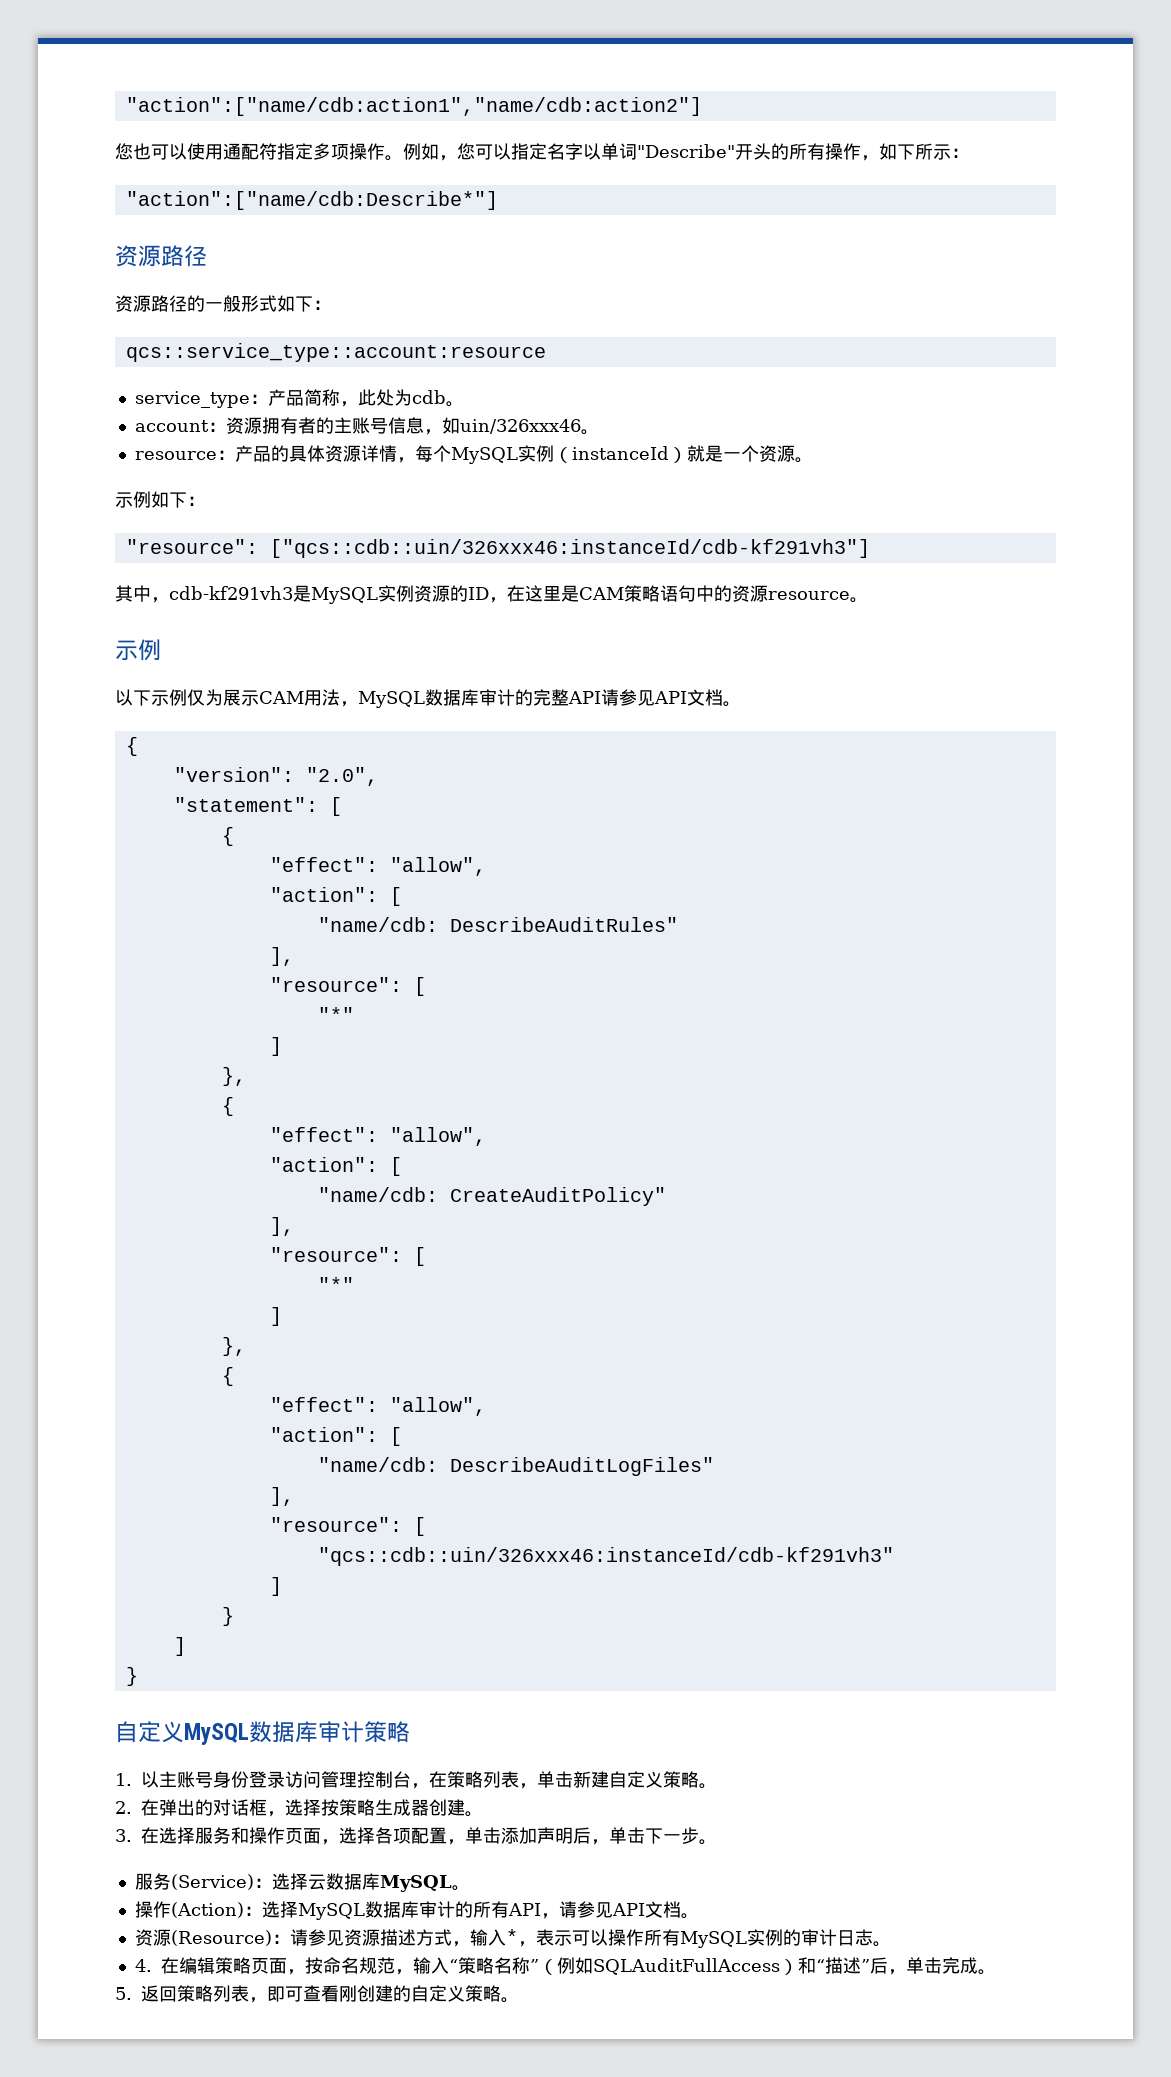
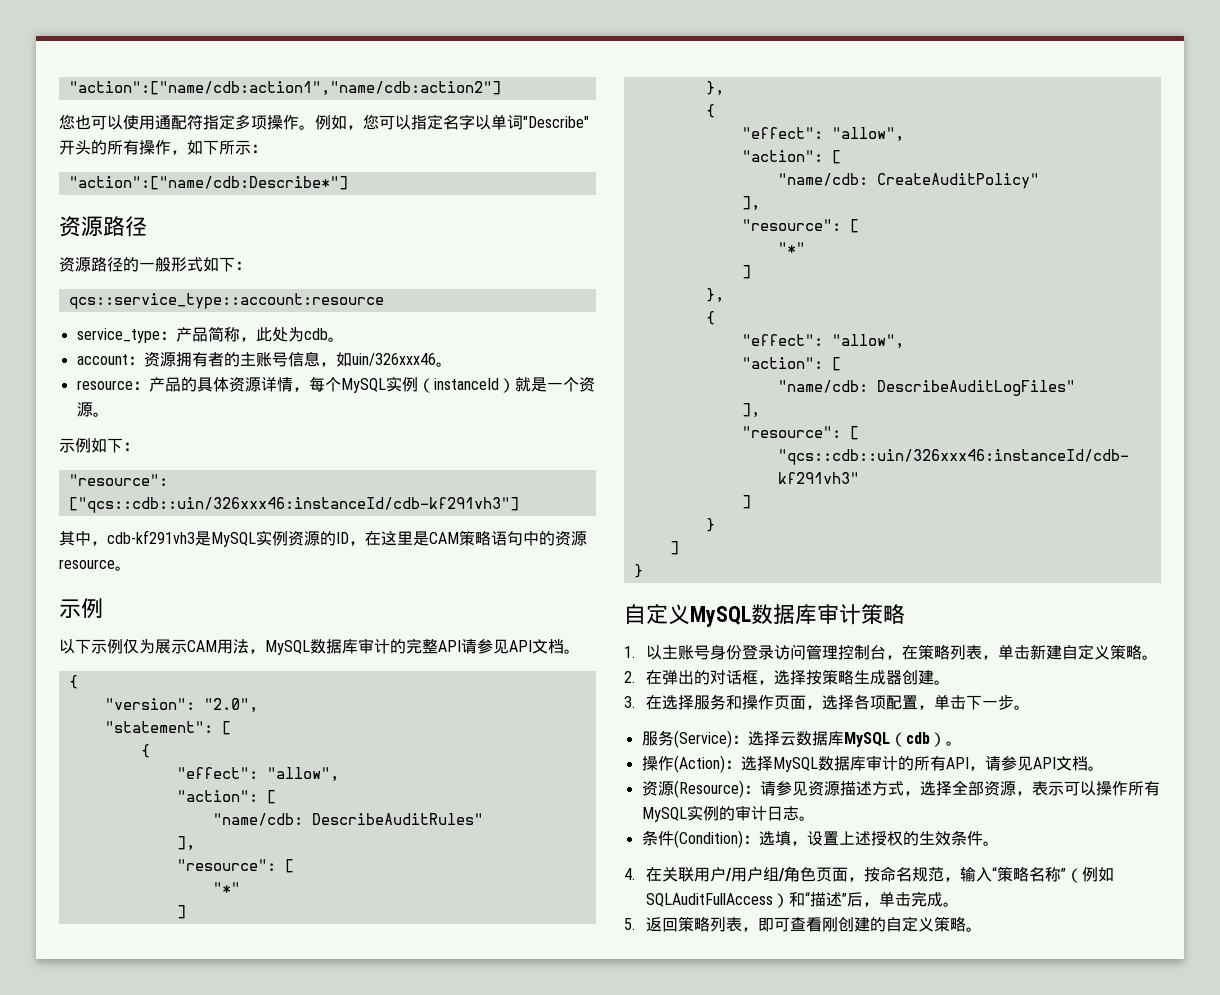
- 3.在选择服务和操作页面，选择各项配置，单击添加声明后，单击下一步。
+ 3.在选择服务和操作页面，选择各项配置，单击下一步。
- 服务(Service)：选择云数据库MySQL。
+ 服务(Service)：选择云数据库MySQL（cdb）。
- 资源(Resource)：请参见资源描述方式，输入*，表示可以操作所有MySQL实例的审计日志。
+ 资源(Resource)：请参见资源描述方式，选择全部资源，表示可以操作所有MySQL实例的审计日志。
- 4.在编辑策略页面，按命名规范，输入“策略名称”（例如SQLAuditFullAccess）和“描述”后，单击完成。
+ 条件(Condition)：选填，设置上述授权的生效条件。
+ 4.在关联用户/用户组/角色页面，按命名规范，输入“策略名称”（例如SQLAuditFullAccess）和“描述”后，单击完成。

